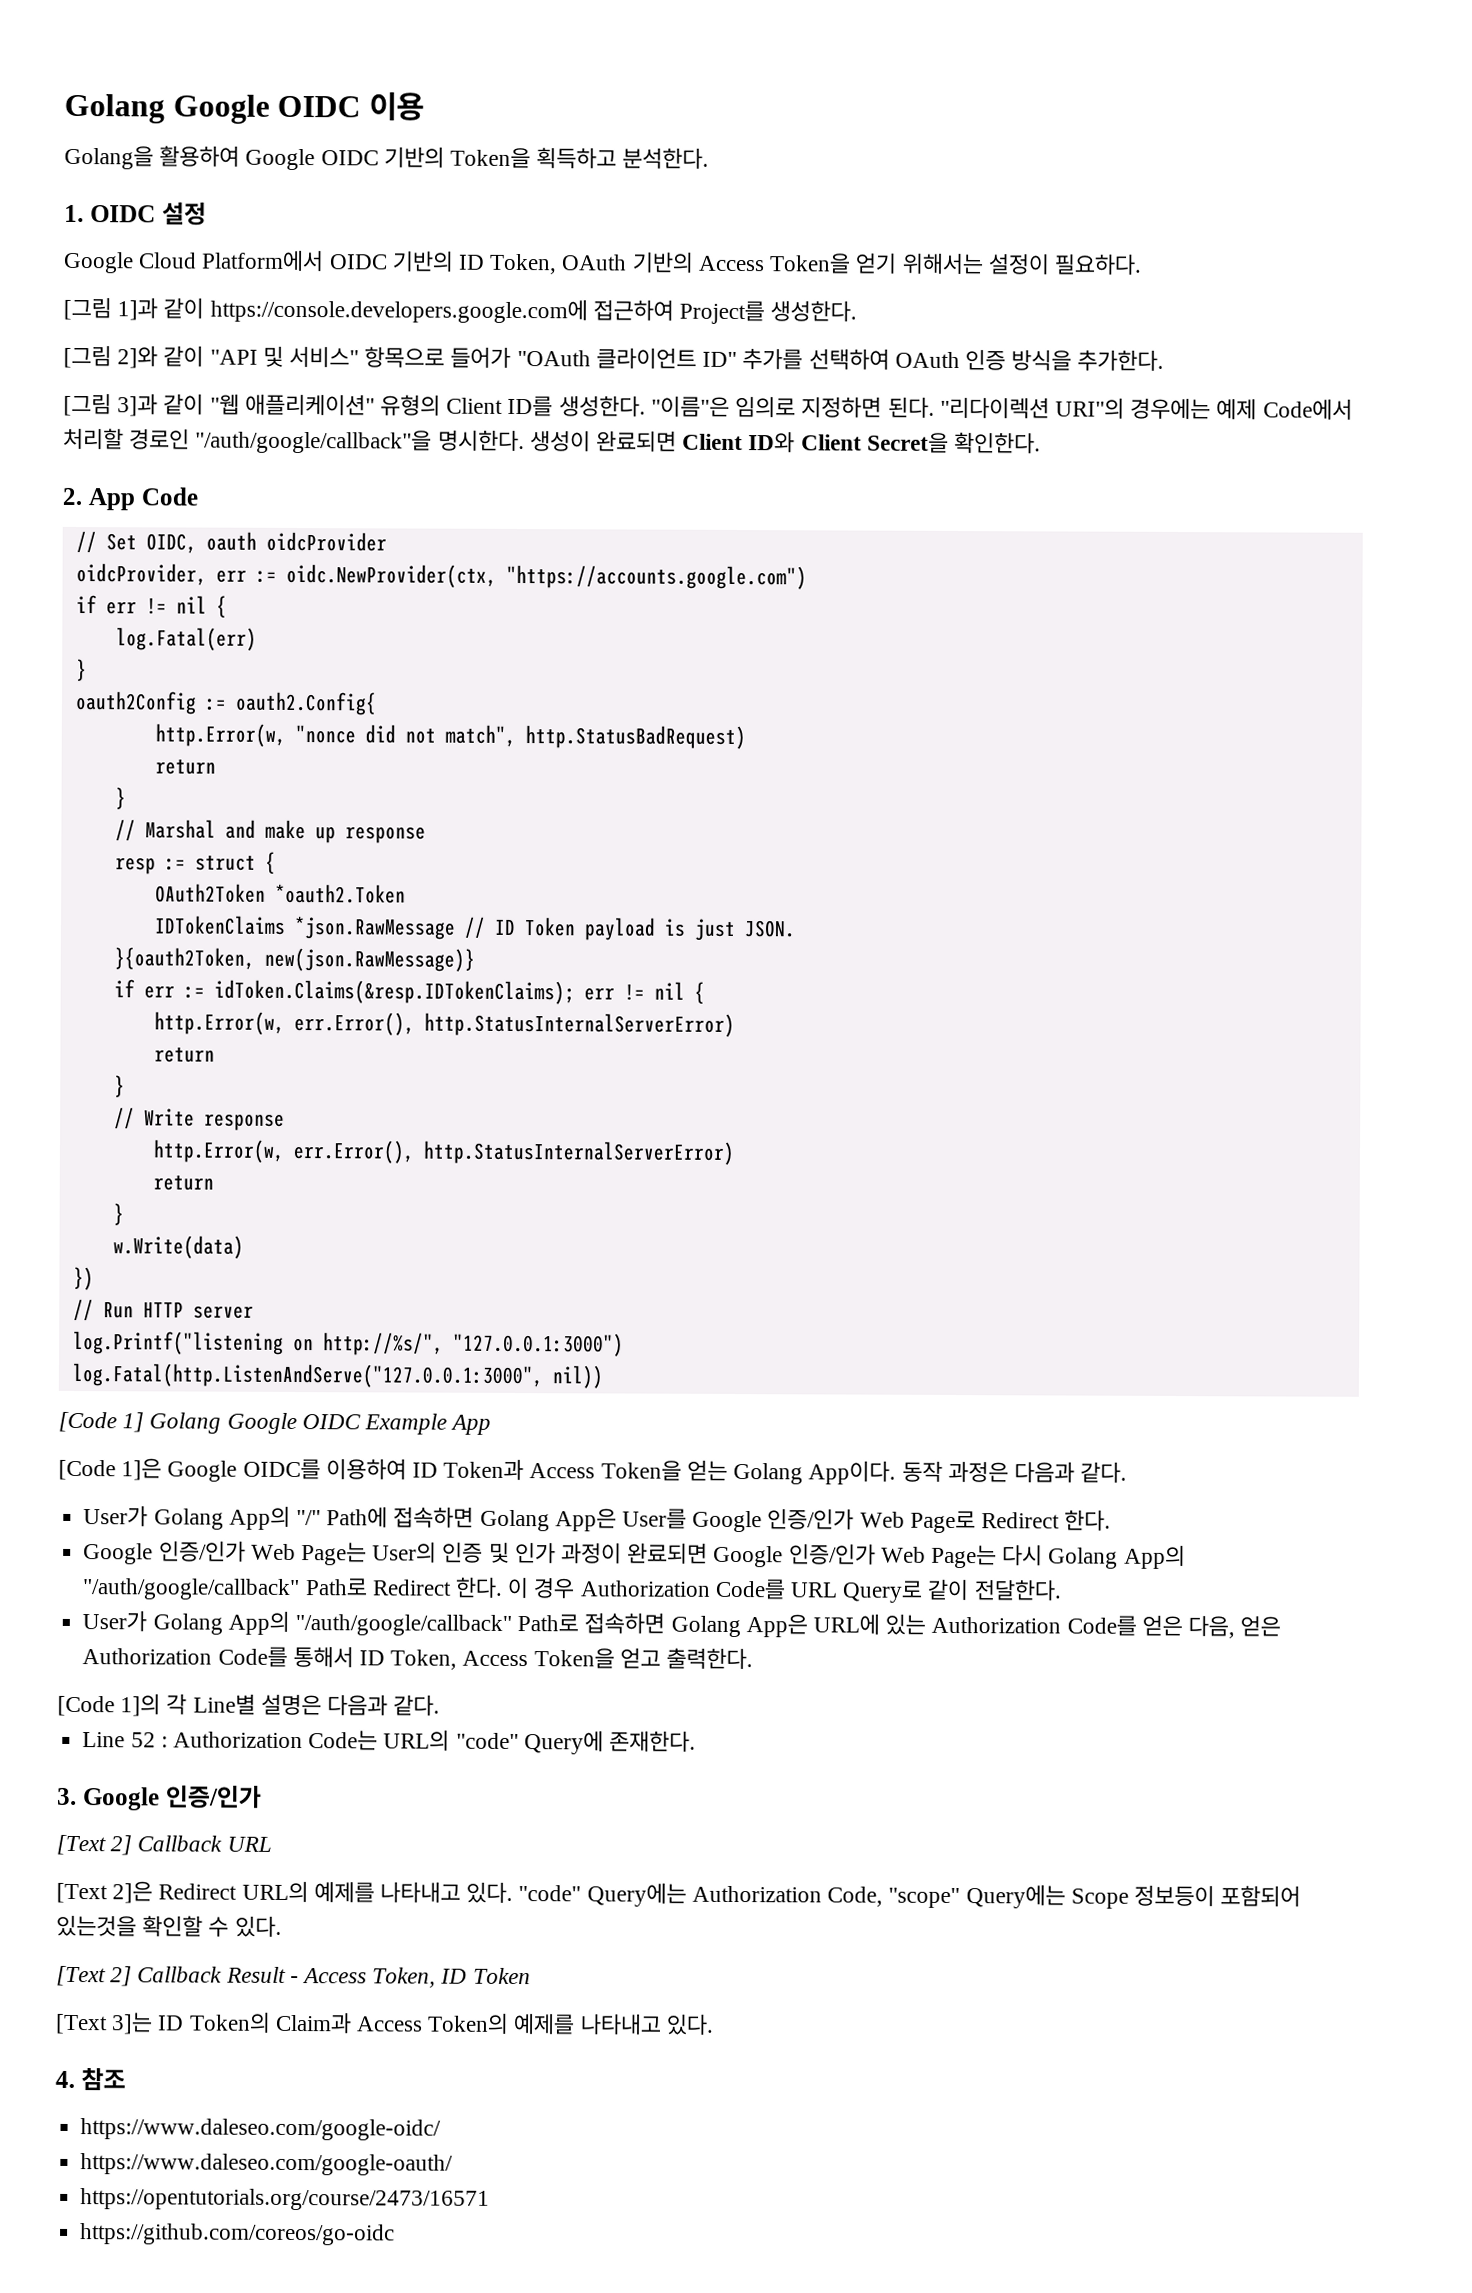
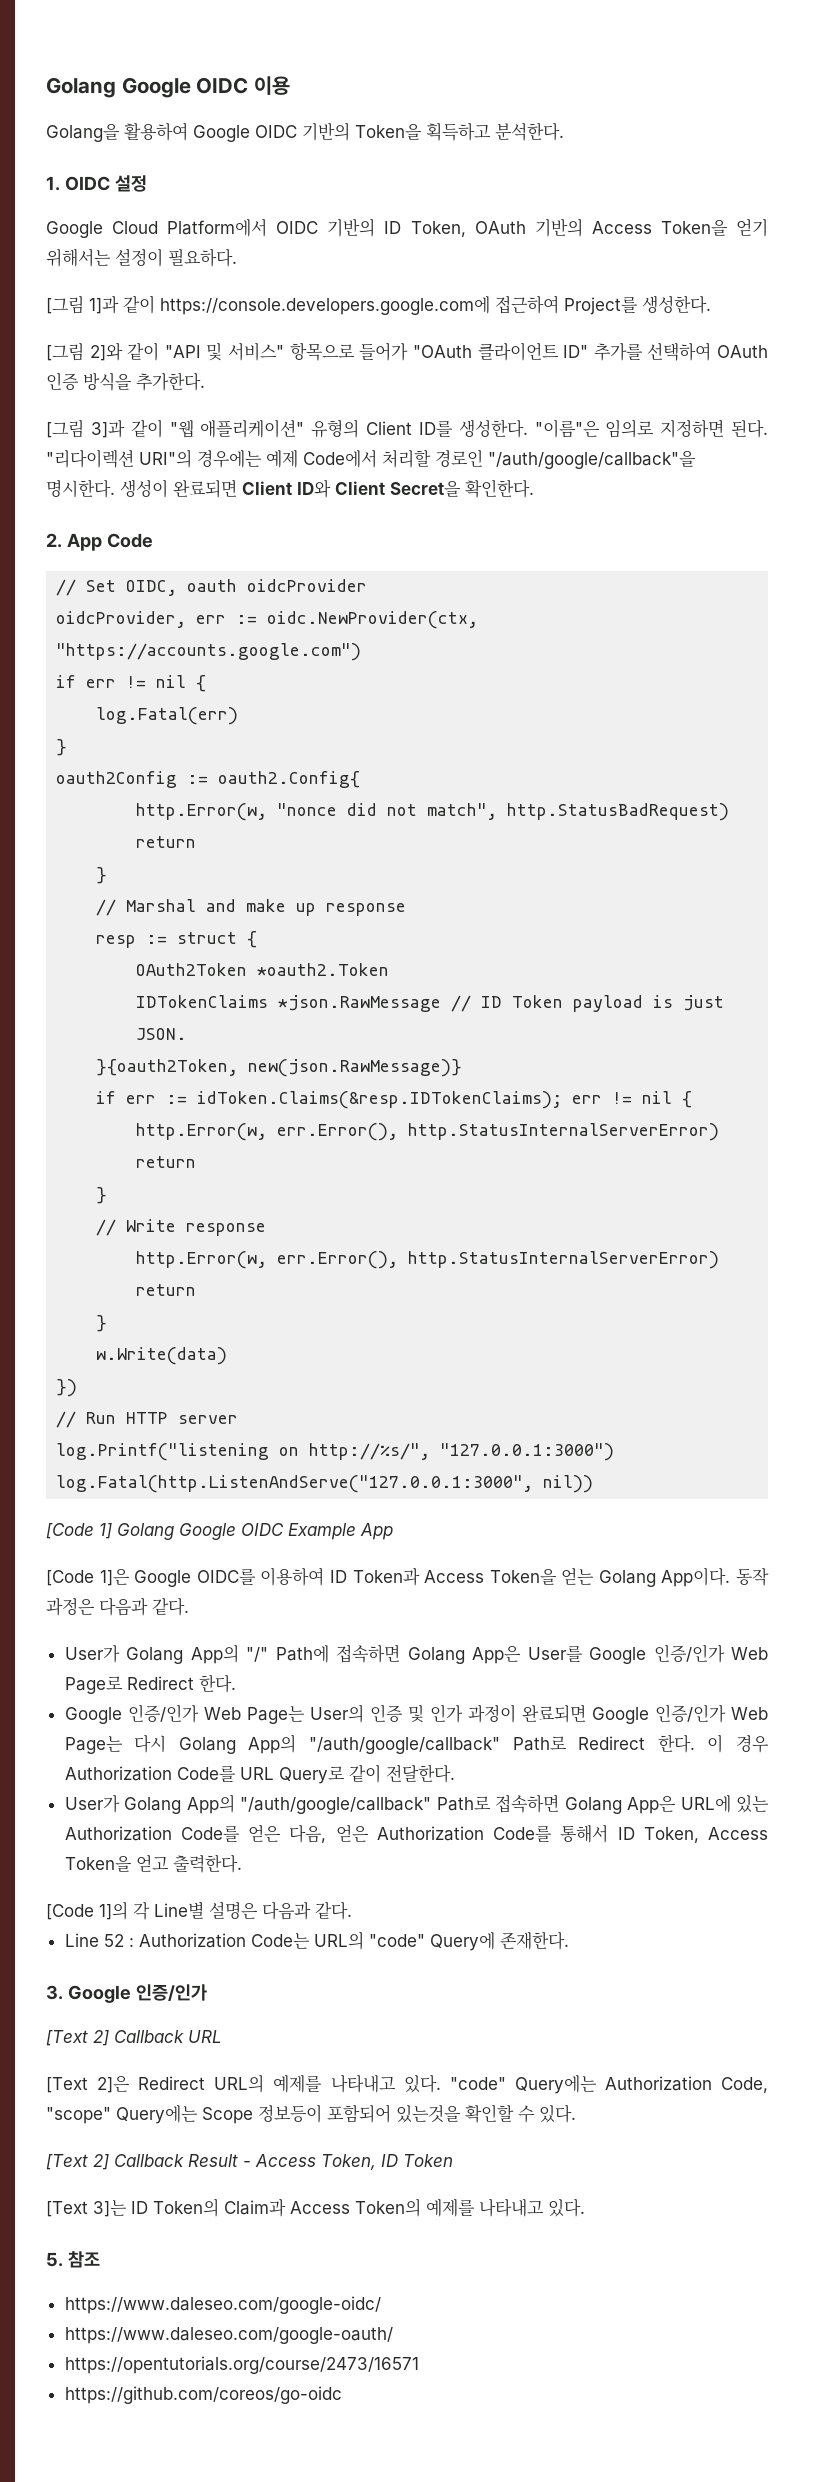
- 4. 참조
+ 5. 참조

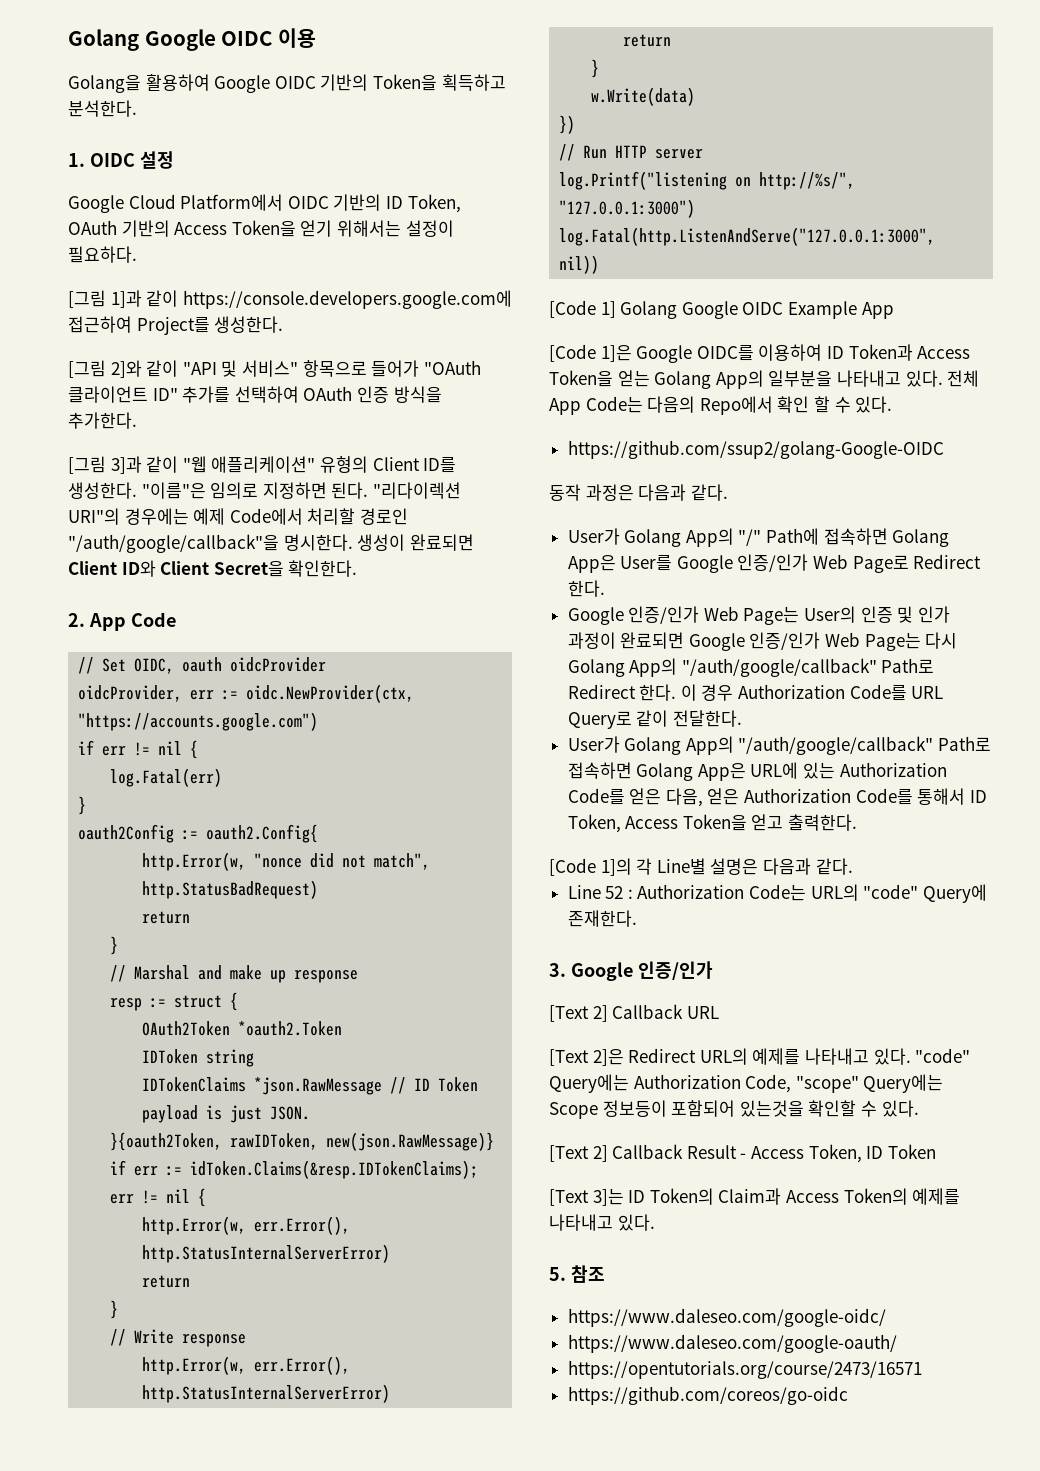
+ IDToken string
- }{oauth2Token, new(json.RawMessage)}
+ }{oauth2Token, rawIDToken, new(json.RawMessage)}
- [Code 1]은 Google OIDC를 이용하여 ID Token과 Access Token을 얻는 Golang App이다. 동작 과정은 다음과 같다.
+ [Code 1]은 Google OIDC를 이용하여 ID Token과 Access Token을 얻는 Golang App의 일부분을 나타내고 있다. 전체 App Code는 다음의 Repo에서 확인 할 수 있다.
+ https://github.com/ssup2/golang-Google-OIDC
+ 동작 과정은 다음과 같다.

